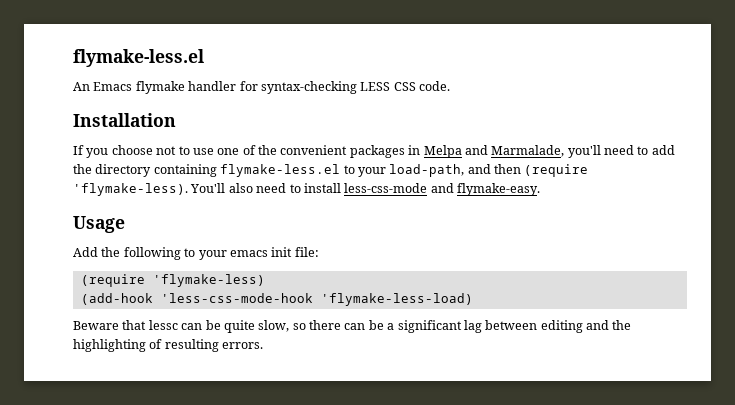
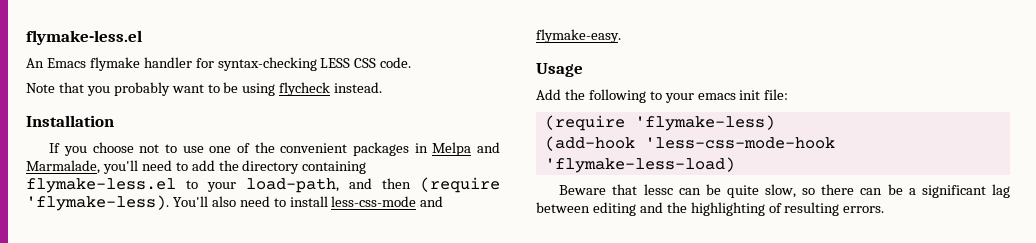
+ Note that you probably want to be using flycheck instead.

